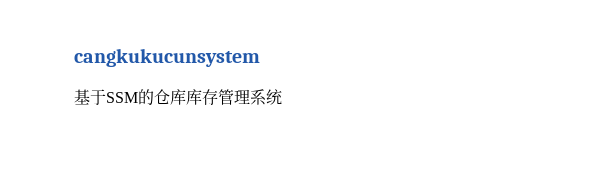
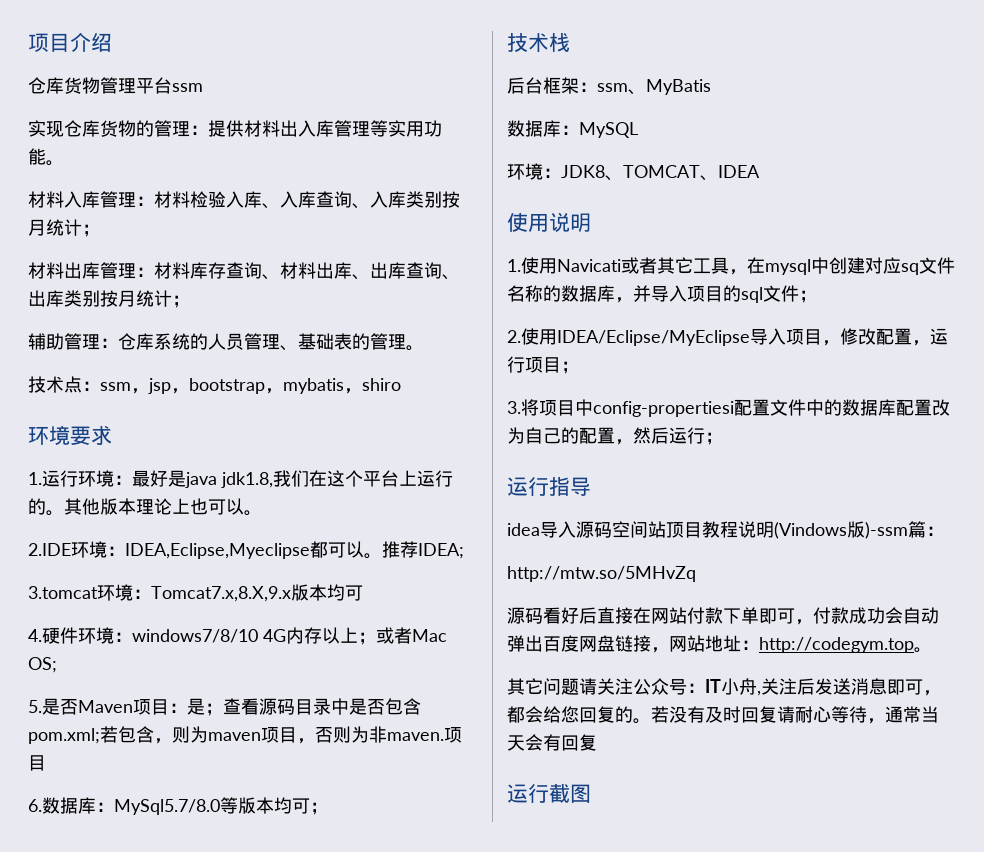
- cangkukucunsystem
- 基于SSM的仓库库存管理系统
+ 项目介绍
+ 仓库货物管理平台ssm
+ 实现仓库货物的管理：提供材料出入库管理等实用功能。
+ 材料入库管理：材料检验入库、入库查询、入库类别按月统计；
+ 材料出库管理：材料库存查询、材料出库、出库查询、出库类别按月统计；
+ 辅助管理：仓库系统的人员管理、基础表的管理。
+ 技术点：ssm，jsp，bootstrap，mybatis，shiro
+ 环境要求
+ 1.运行环境：最好是java jdk1.8,我们在这个平台上运行的。其他版本理论上也可以。
+ 2.IDE环境：IDEA,Eclipse,Myeclipse都可以。推荐IDEA;
+ 3.tomcat环境：Tomcat7.x,8.X,9.x版本均可
+ 4.硬件环境：windows7/8/10 4G内存以上；或者Mac OS;
+ 5.是否Maven项目：是；查看源码目录中是否包含pom.xml;若包含，则为maven项目，否则为非maven.项目
+ 6.数据库：MySql5.7/8.0等版本均可；
+ 技术栈
+ 后台框架：ssm、MyBatis
+ 数据库：MySQL
+ 环境：JDK8、TOMCAT、IDEA
+ 使用说明
+ 1.使用Navicati或者其它工具，在mysql中创建对应sq文件名称的数据库，并导入项目的sql文件；
+ 2.使用IDEA/Eclipse/MyEclipse导入项目，修改配置，运行项目；
+ 3.将项目中config-propertiesi配置文件中的数据库配置改为自己的配置，然后运行；
+ 运行指导
+ idea导入源码空间站顶目教程说明(Vindows版)-ssm篇：
+ http://mtw.so/5MHvZq
+ 源码看好后直接在网站付款下单即可，付款成功会自动弹出百度网盘链接，网站地址：http://codegym.top。
+ 其它问题请关注公众号：IT小舟,关注后发送消息即可，都会给您回复的。若没有及时回复请耐心等待，通常当天会有回复
+ 运行截图

